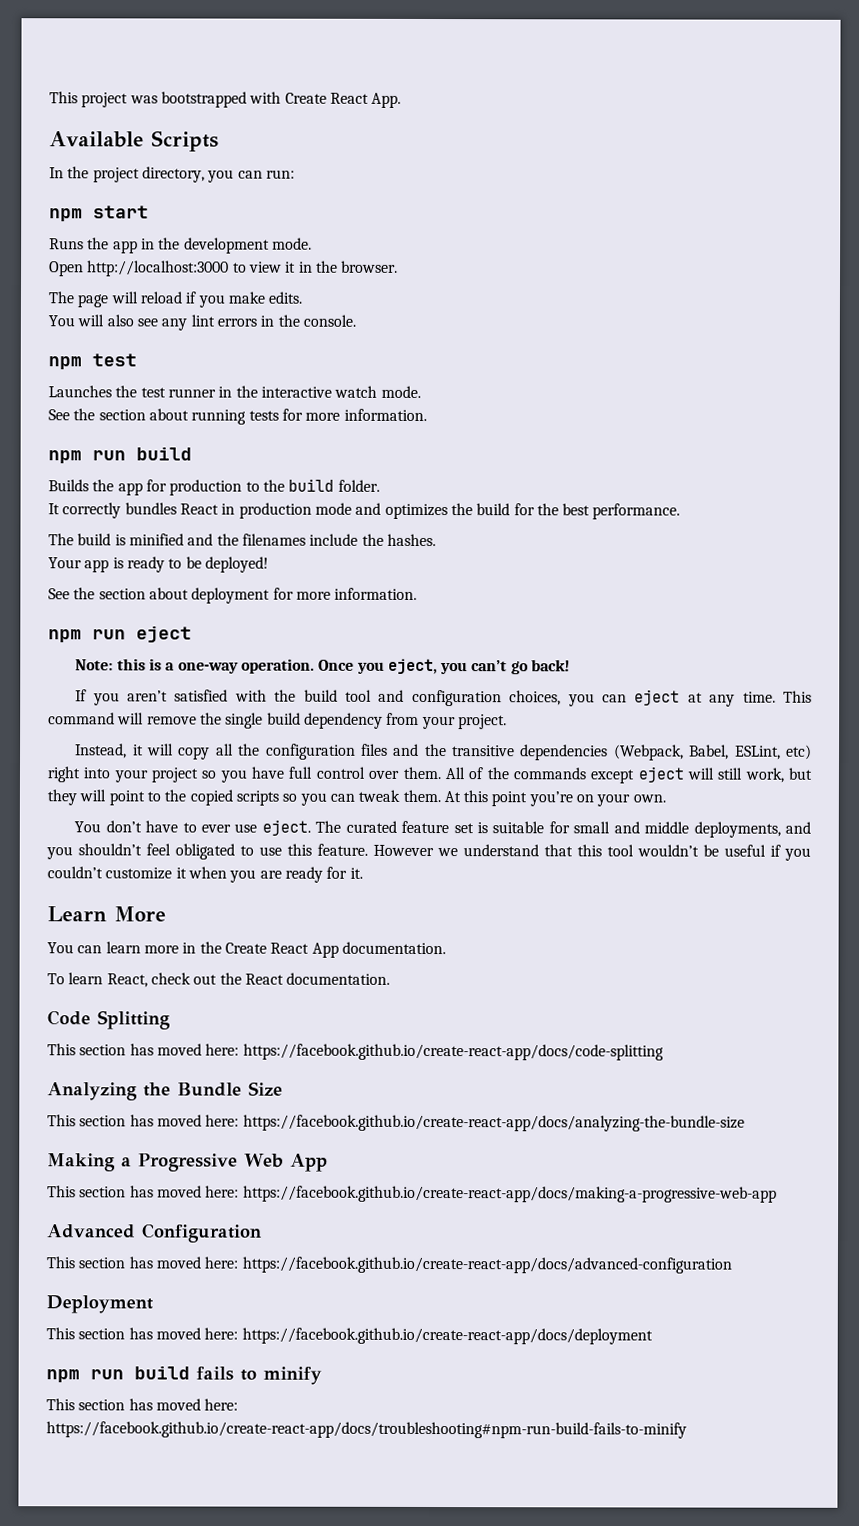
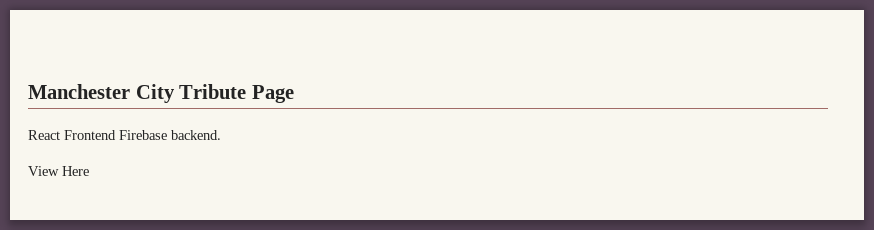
- This project was bootstrapped with Create React App.
- Available Scripts
- In the project directory, you can run:
- npm start
- Runs the app in the development mode.
- Open http://localhost:3000 to view it in the browser.
- The page will reload if you make edits.
- You will also see any lint errors in the console.
- npm test
- Launches the test runner in the interactive watch mode.
- See the section about running tests for more information.
- npm run build
- Builds the app for production to the build folder.
- It correctly bundles React in production mode and optimizes the build for the best performance.
- The build is minified and the filenames include the hashes.
- Your app is ready to be deployed!
- See the section about deployment for more information.
- npm run eject
- Note: this is a one-way operation. Once you eject, you can’t go back!
- If you aren’t satisfied with the build tool and configuration choices, you can eject at any time. This command will remove the single build dependency from your project.
- Instead, it will copy all the configuration files and the transitive dependencies (Webpack, Babel, ESLint, etc) right into your project so you have full control over them. All of the commands except eject will still work, but they will point to the copied scripts so you can tweak them. At this point you’re on your own.
- You don’t have to ever use eject. The curated feature set is suitable for small and middle deployments, and you shouldn’t feel obligated to use this feature. However we understand that this tool wouldn’t be useful if you couldn’t customize it when you are ready for it.
- Learn More
- You can learn more in the Create React App documentation.
- To learn React, check out the React documentation.
- Code Splitting
- This section has moved here: https://facebook.github.io/create-react-app/docs/code-splitting
- Analyzing the Bundle Size
- This section has moved here: https://facebook.github.io/create-react-app/docs/analyzing-the-bundle-size
- Making a Progressive Web App
- This section has moved here: https://facebook.github.io/create-react-app/docs/making-a-progressive-web-app
- Advanced Configuration
- This section has moved here: https://facebook.github.io/create-react-app/docs/advanced-configuration
- Deployment
- This section has moved here: https://facebook.github.io/create-react-app/docs/deployment
- npm run build fails to minify
- This section has moved here: https://facebook.github.io/create-react-app/docs/troubleshooting#npm-run-build-fails-to-minify
+ Manchester City Tribute Page
+ React Frontend Firebase backend.
+ View Here

